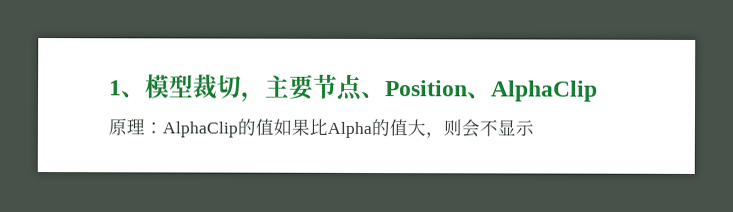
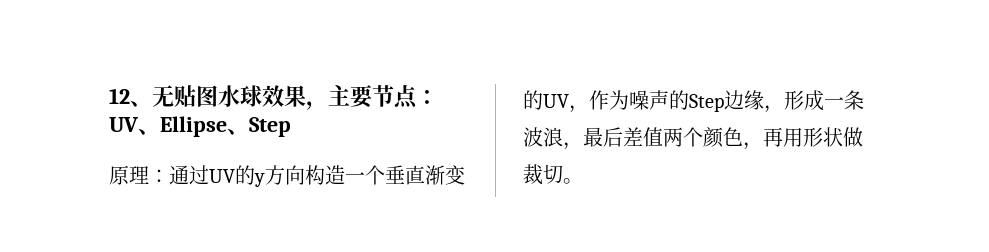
- 1、模型裁切，主要节点、Position、AlphaClip
- 原理：AlphaClip的值如果比Alpha的值大，则会不显示
+ 12、无贴图水球效果，主要节点：UV、Ellipse、Step
+ 原理：通过UV的y方向构造一个垂直渐变的UV，作为噪声的Step边缘，形成一条波浪，最后差值两个颜色，再用形状做裁切。

